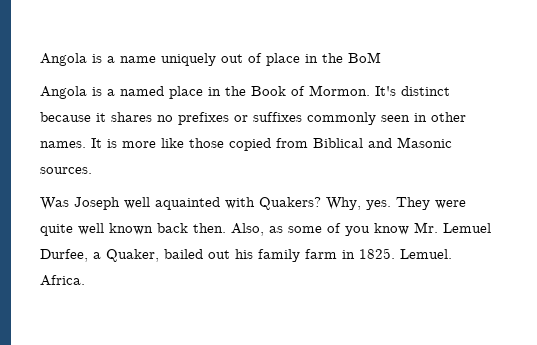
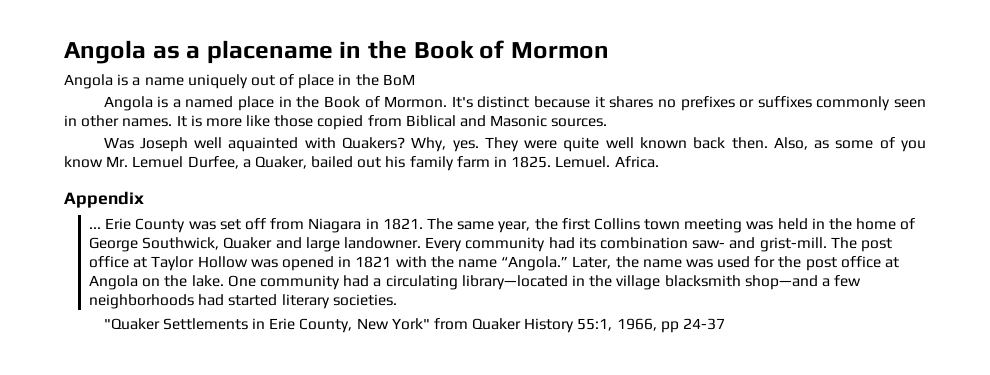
+ Angola as a placename in the Book of Mormon
+ Appendix
+ ... Erie County was set off from Niagara in 1821. The same year, the first Collins town meeting was held in the home of George Southwick, Quaker and large landowner. Every community had its combination saw- and grist-mill. The post office at Taylor Hollow was opened in 1821 with the name “Angola.” Later, the name was used for the post office at Angola on the lake. One community had a circulating library—located in the village blacksmith shop—and a few neighborhoods had started literary societies.
+ "Quaker Settlements in Erie County, New York" from Quaker History 55:1, 1966, pp 24-37

